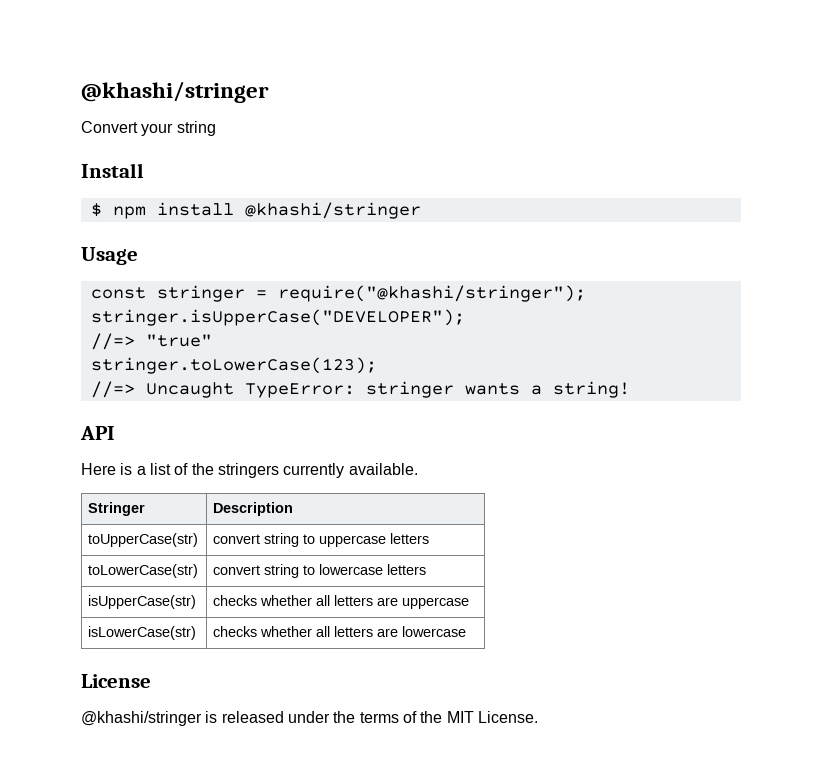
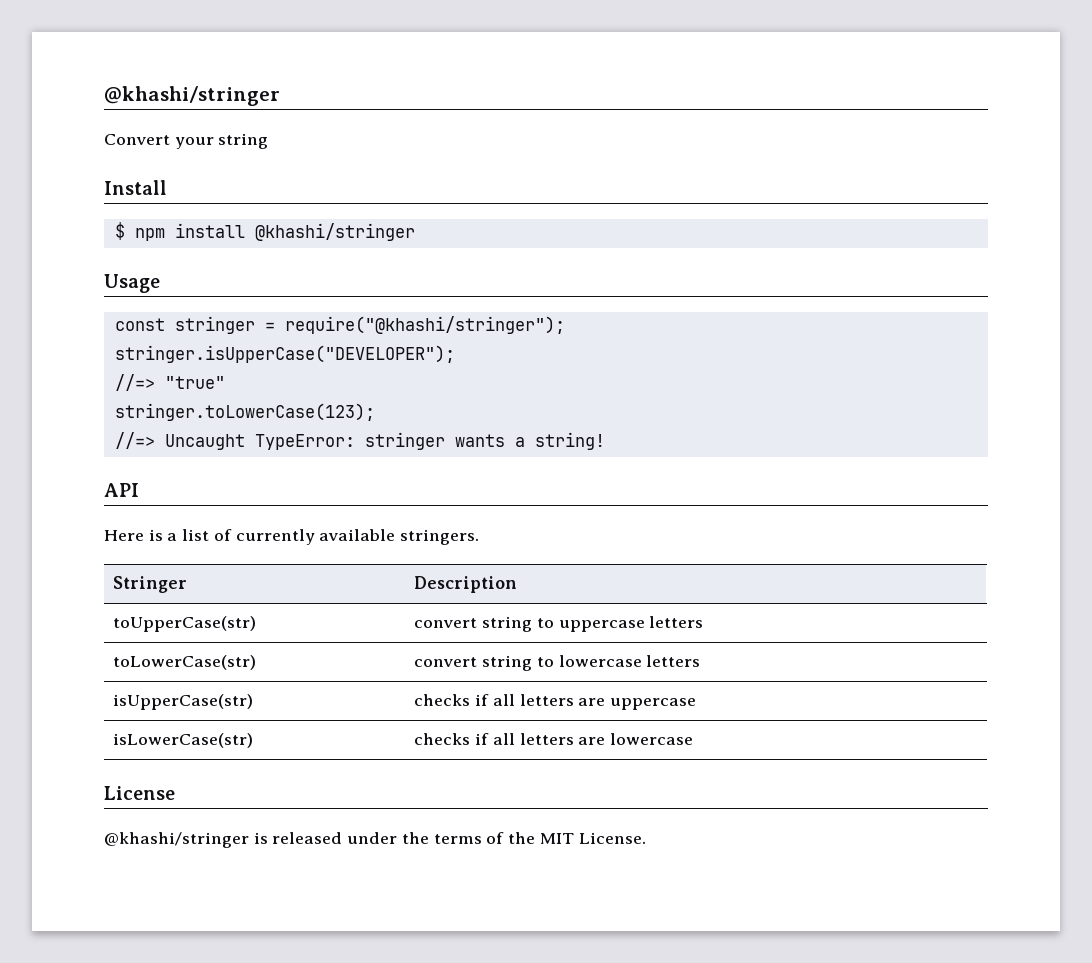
- Here is a list of the stringers currently available.
+ Here is a list of currently available stringers.
- isUpperCase(str) | checks whether all letters are uppercase
+ isUpperCase(str) | checks if all letters are uppercase
- isLowerCase(str) | checks whether all letters are lowercase
+ isLowerCase(str) | checks if all letters are lowercase

